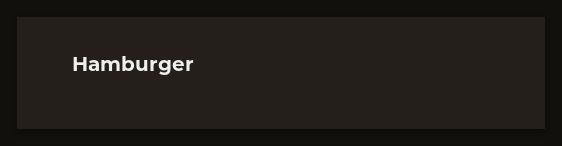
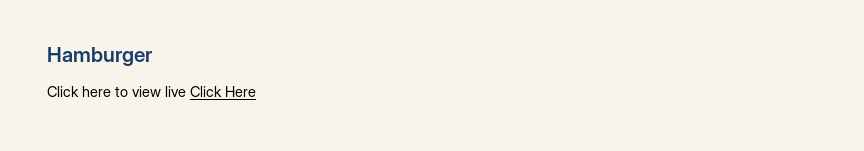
+ Click here to view live Click Here

